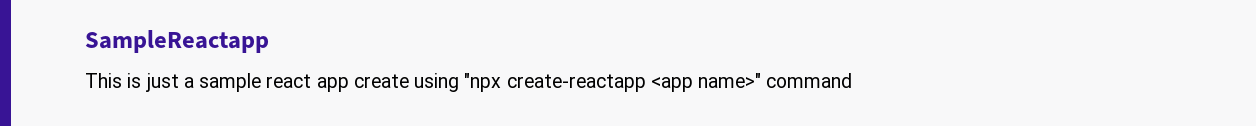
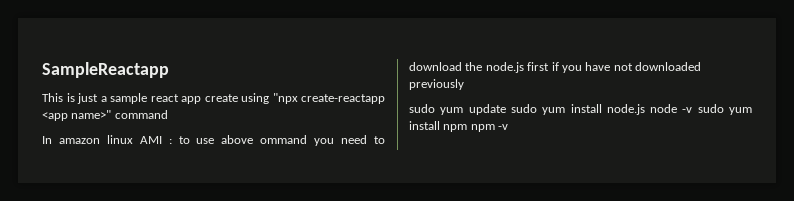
+ In amazon linux AMI : to use above ommand you need to download the node.js first if you have not downloaded previously
+ sudo yum update sudo yum install node.js node -v sudo yum install npm npm -v

